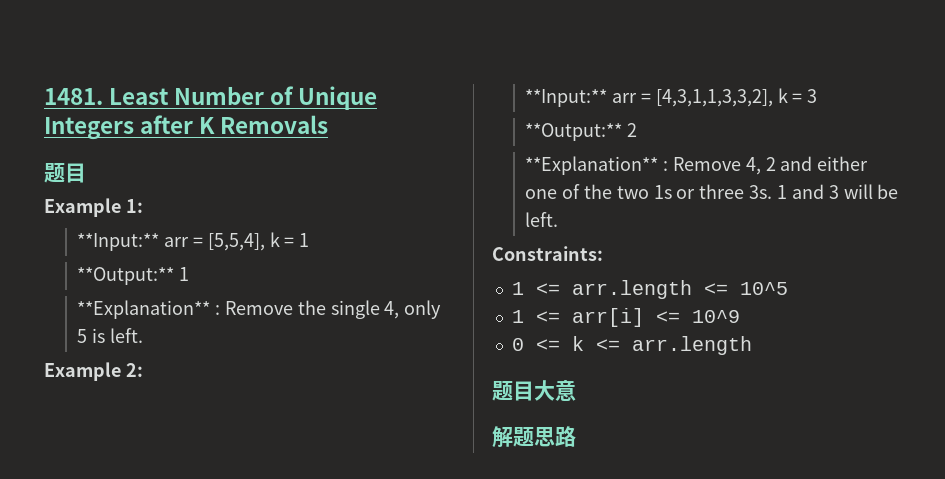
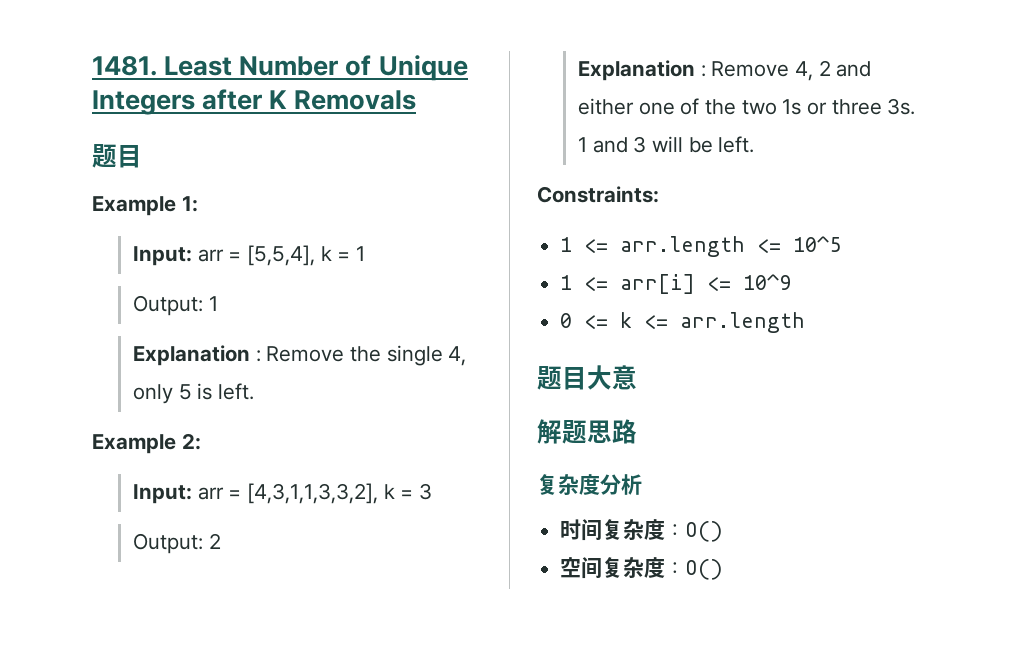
- **Input:** arr = [5,5,4], k = 1
+ Input: arr = [5,5,4], k = 1
- **Output:** 1
- **Explanation** : Remove the single 4, only 5 is left.
+ Output: 1
+ Explanation : Remove the single 4, only 5 is left.
- **Input:** arr = [4,3,1,1,3,3,2], k = 3
+ Input: arr = [4,3,1,1,3,3,2], k = 3
- **Output:** 2
+ Output: 2
- **Explanation** : Remove 4, 2 and either one of the two 1s or three 3s.
+ Explanation : Remove 4, 2 and either one of the two 1s or three 3s.
+ 复杂度分析
+ 时间复杂度：O()
+ 空间复杂度：O()

